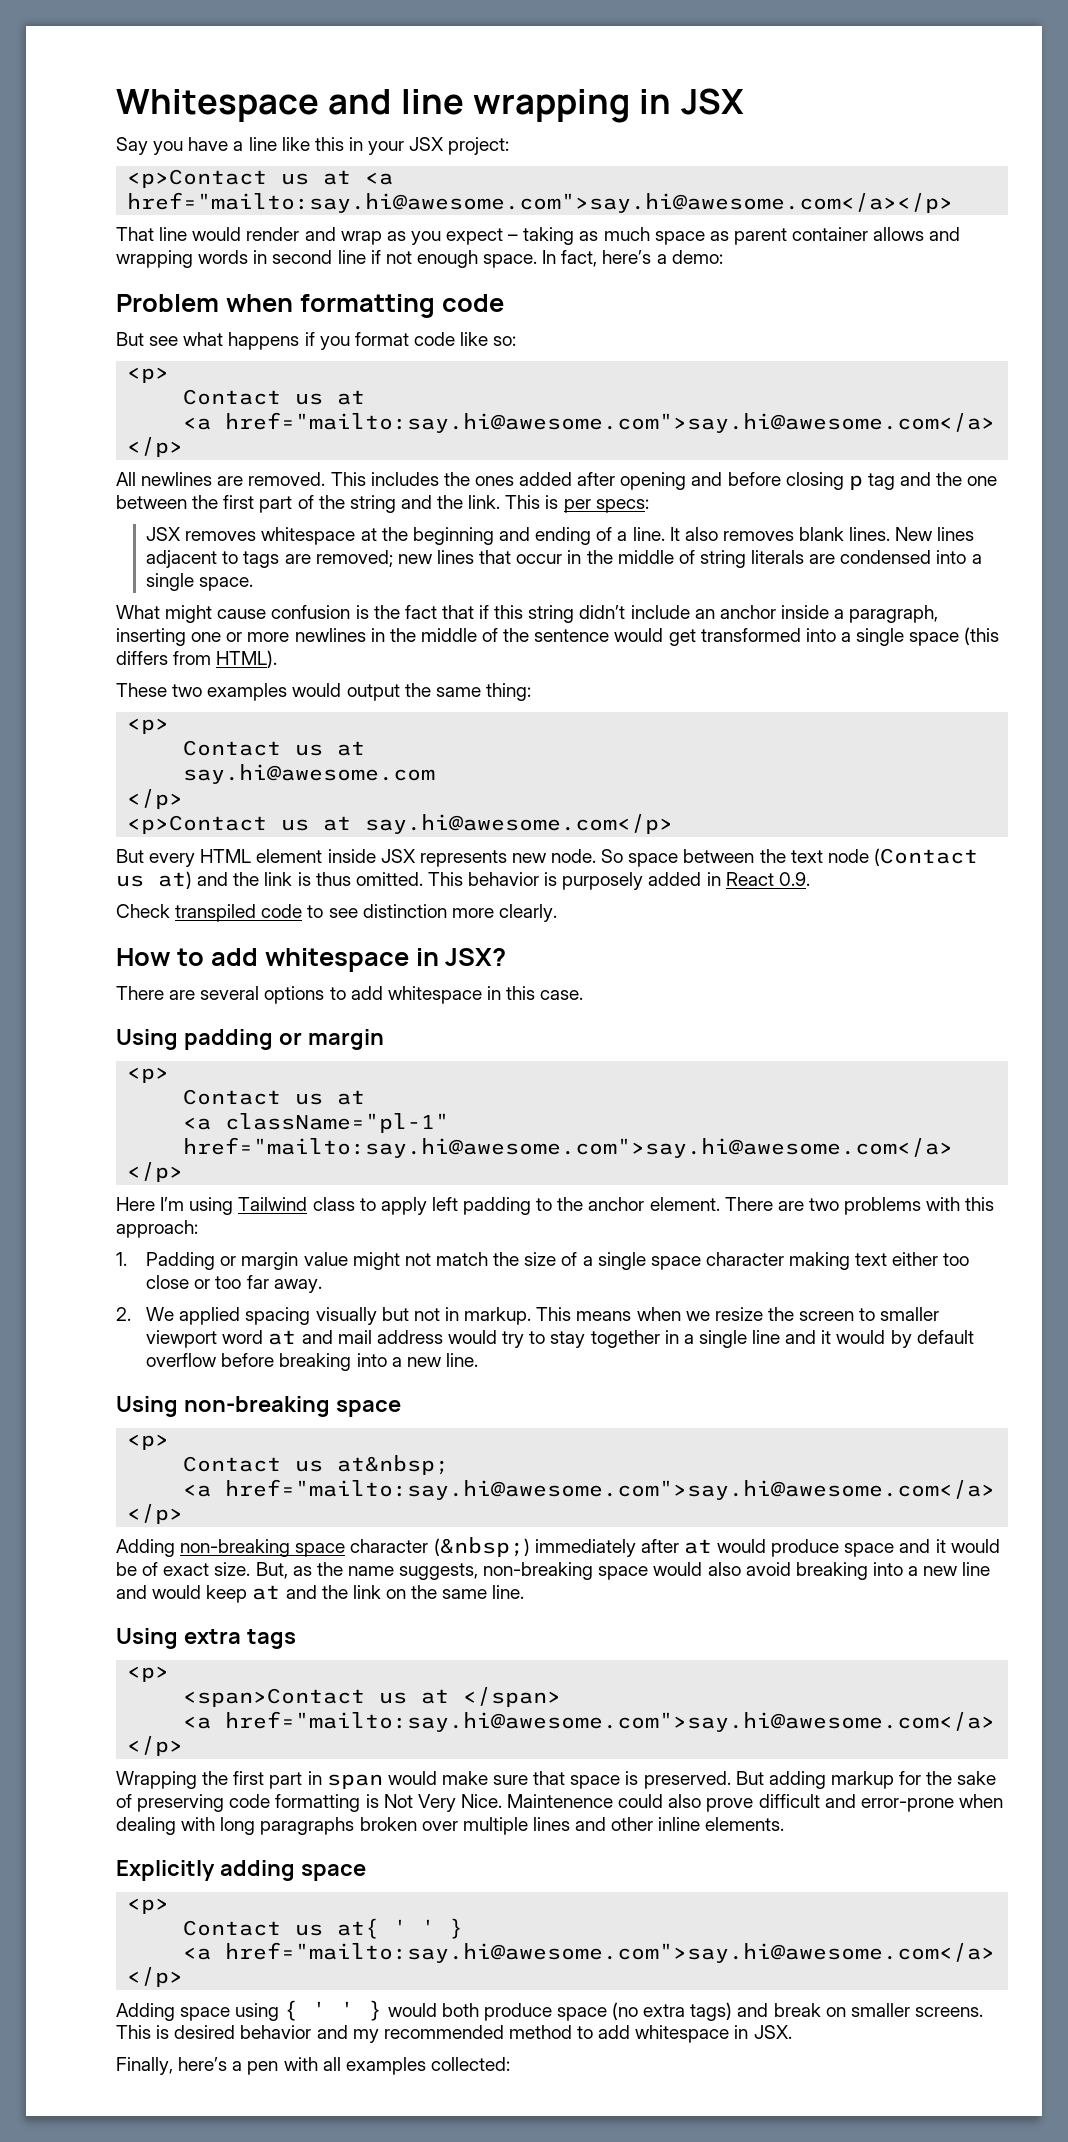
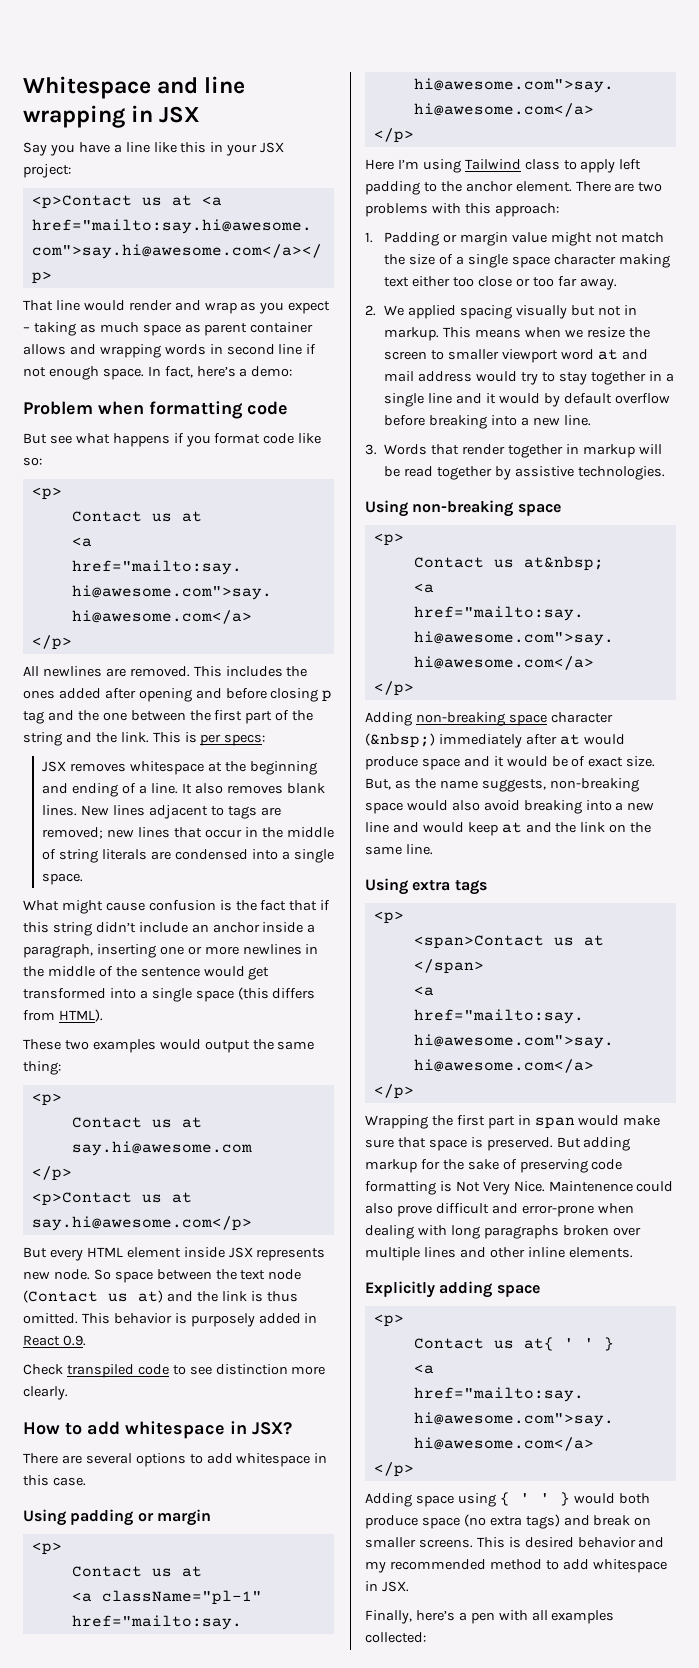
+ 3. Words that render together in markup will be read together by assistive technologies.

